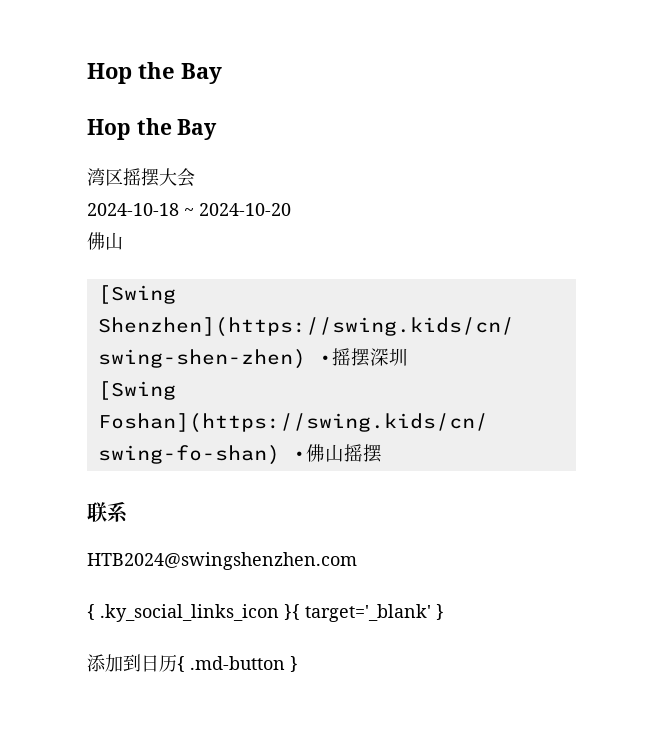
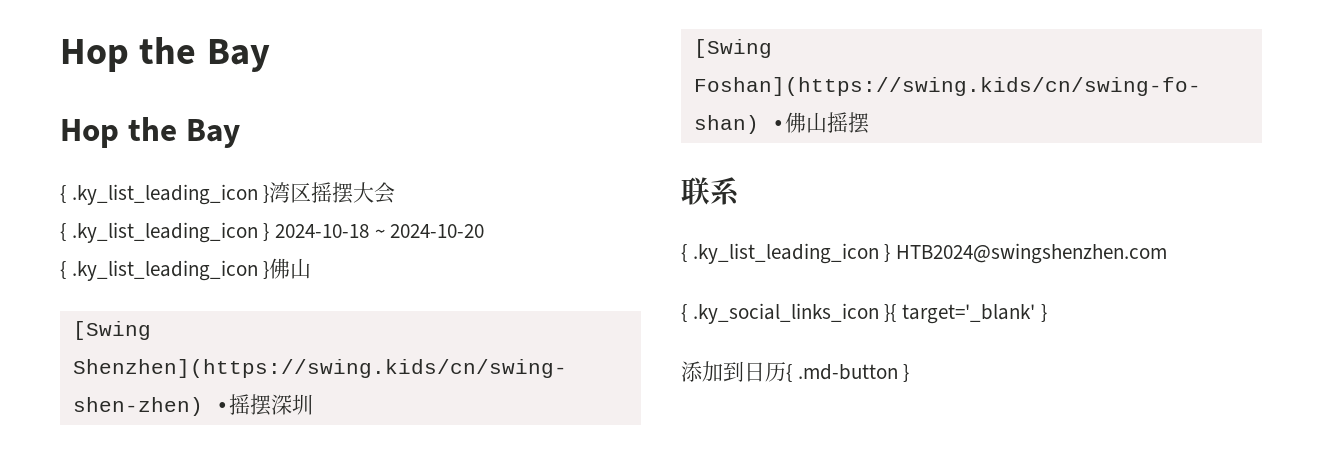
- 湾区摇摆大会
+ { .ky_list_leading_icon }湾区摇摆大会
- 2024-10-18 ~ 2024-10-20
- 佛山
+ { .ky_list_leading_icon } 2024-10-18 ~ 2024-10-20
+ { .ky_list_leading_icon }佛山
- HTB2024@swingshenzhen.com
+ { .ky_list_leading_icon } HTB2024@swingshenzhen.com

